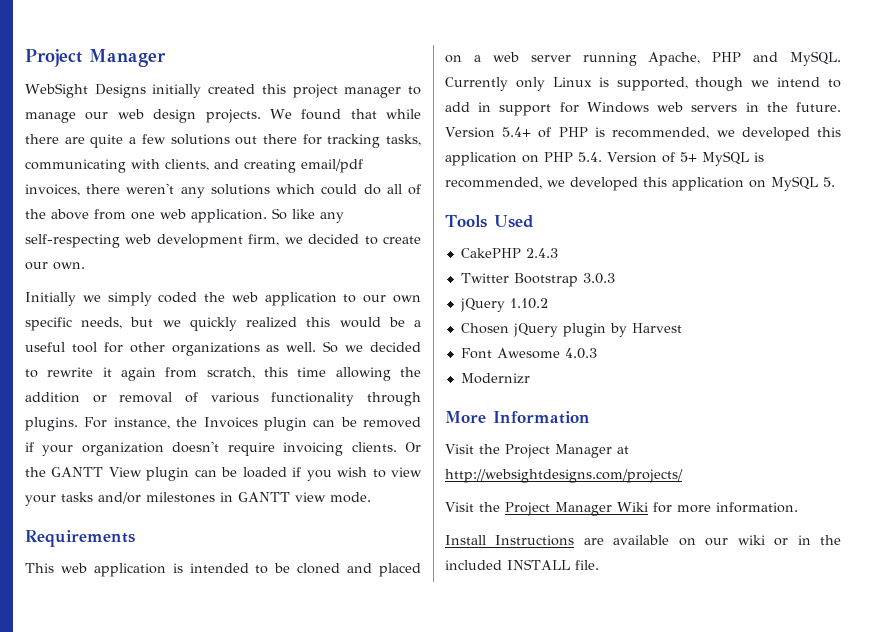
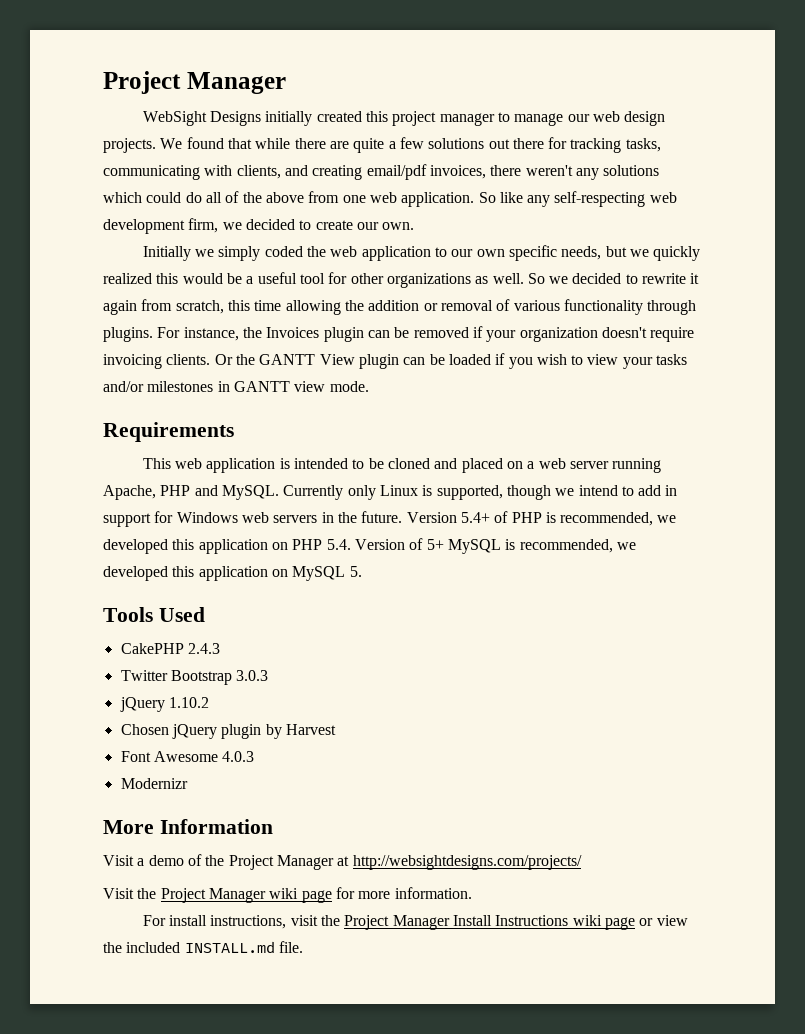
- Visit the Project Manager at http://websightdesigns.com/projects/
+ Visit a demo of the Project Manager at http://websightdesigns.com/projects/
- Visit the Project Manager Wiki for more information.
+ Visit the Project Manager wiki page for more information.
- Install Instructions are available on our wiki or in the included INSTALL file.
+ For install instructions, visit the Project Manager Install Instructions wiki page or view the included INSTALL.md file.

